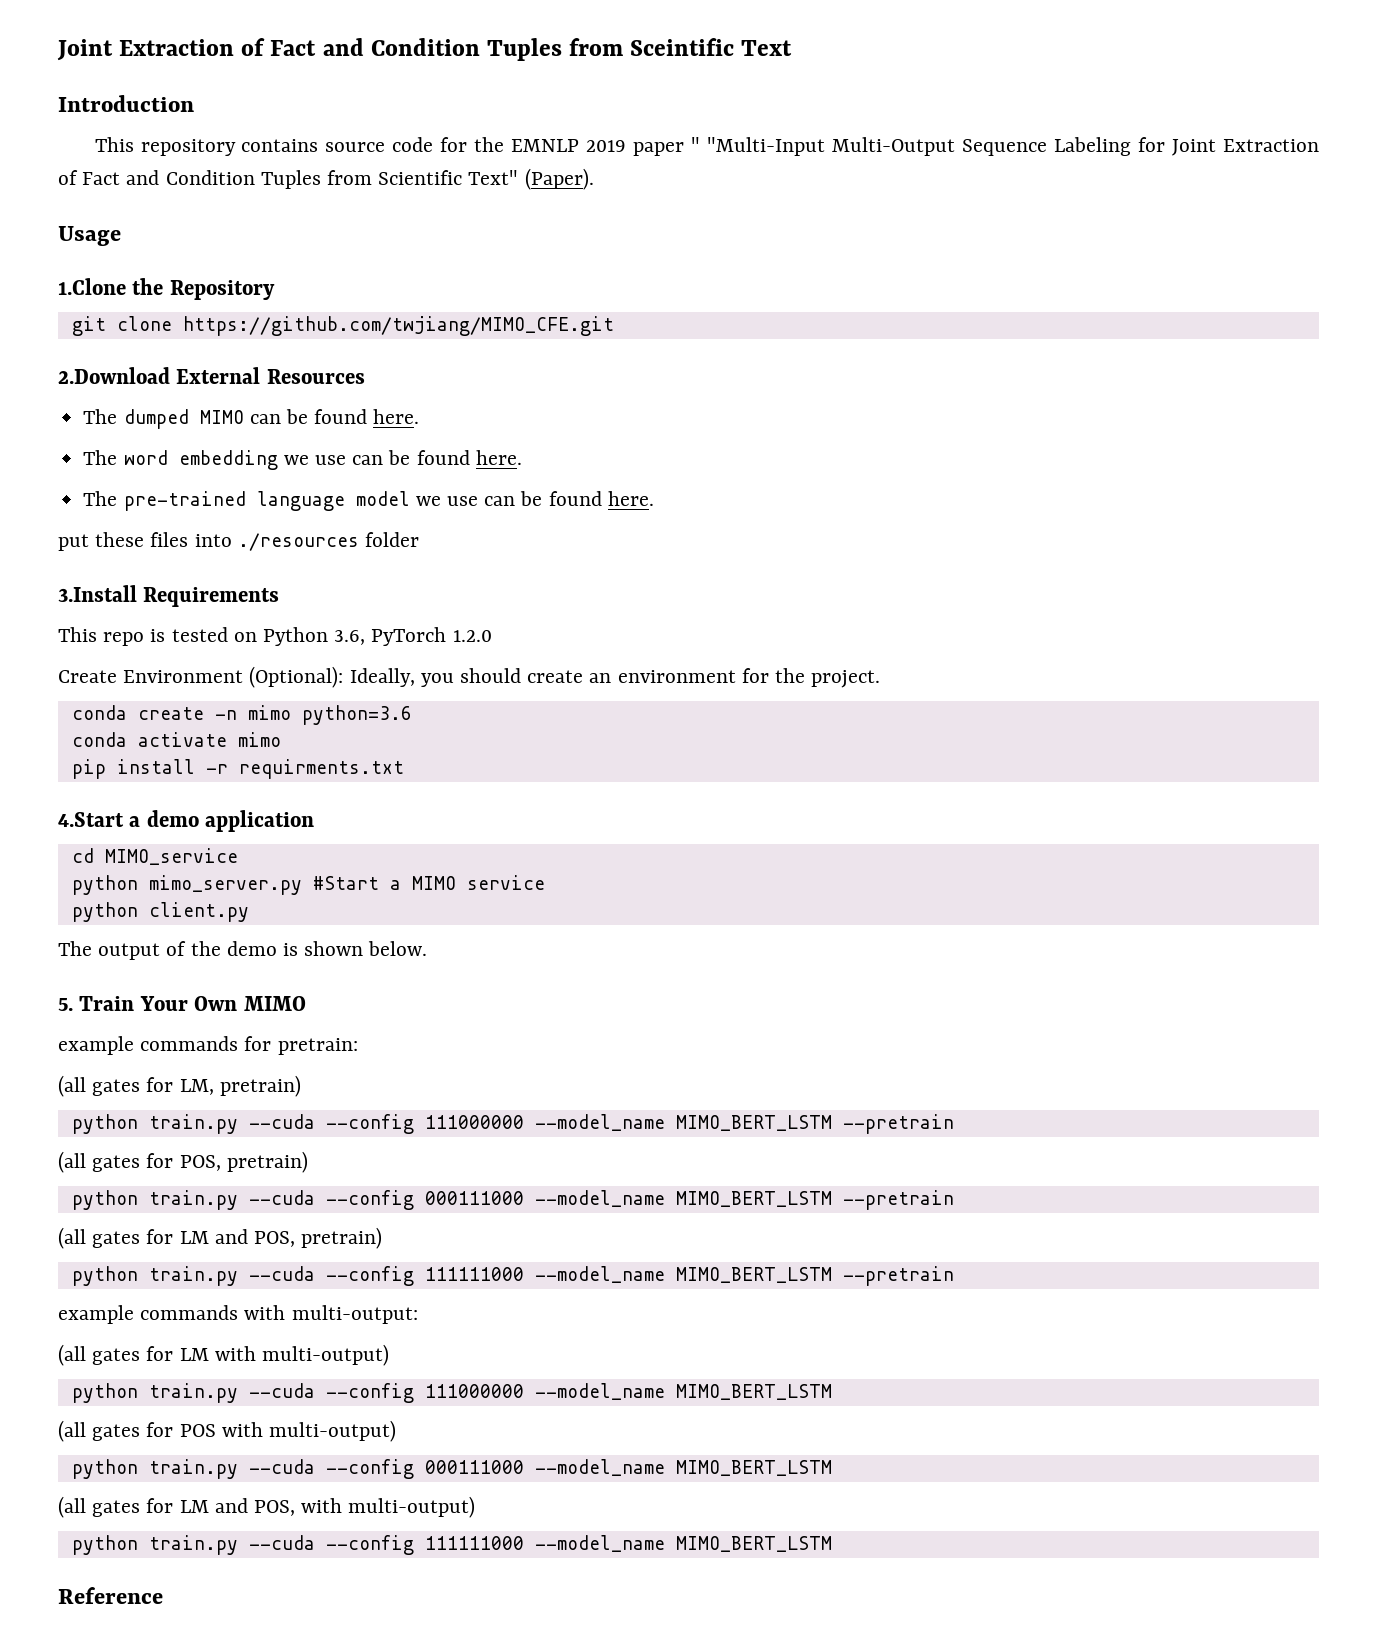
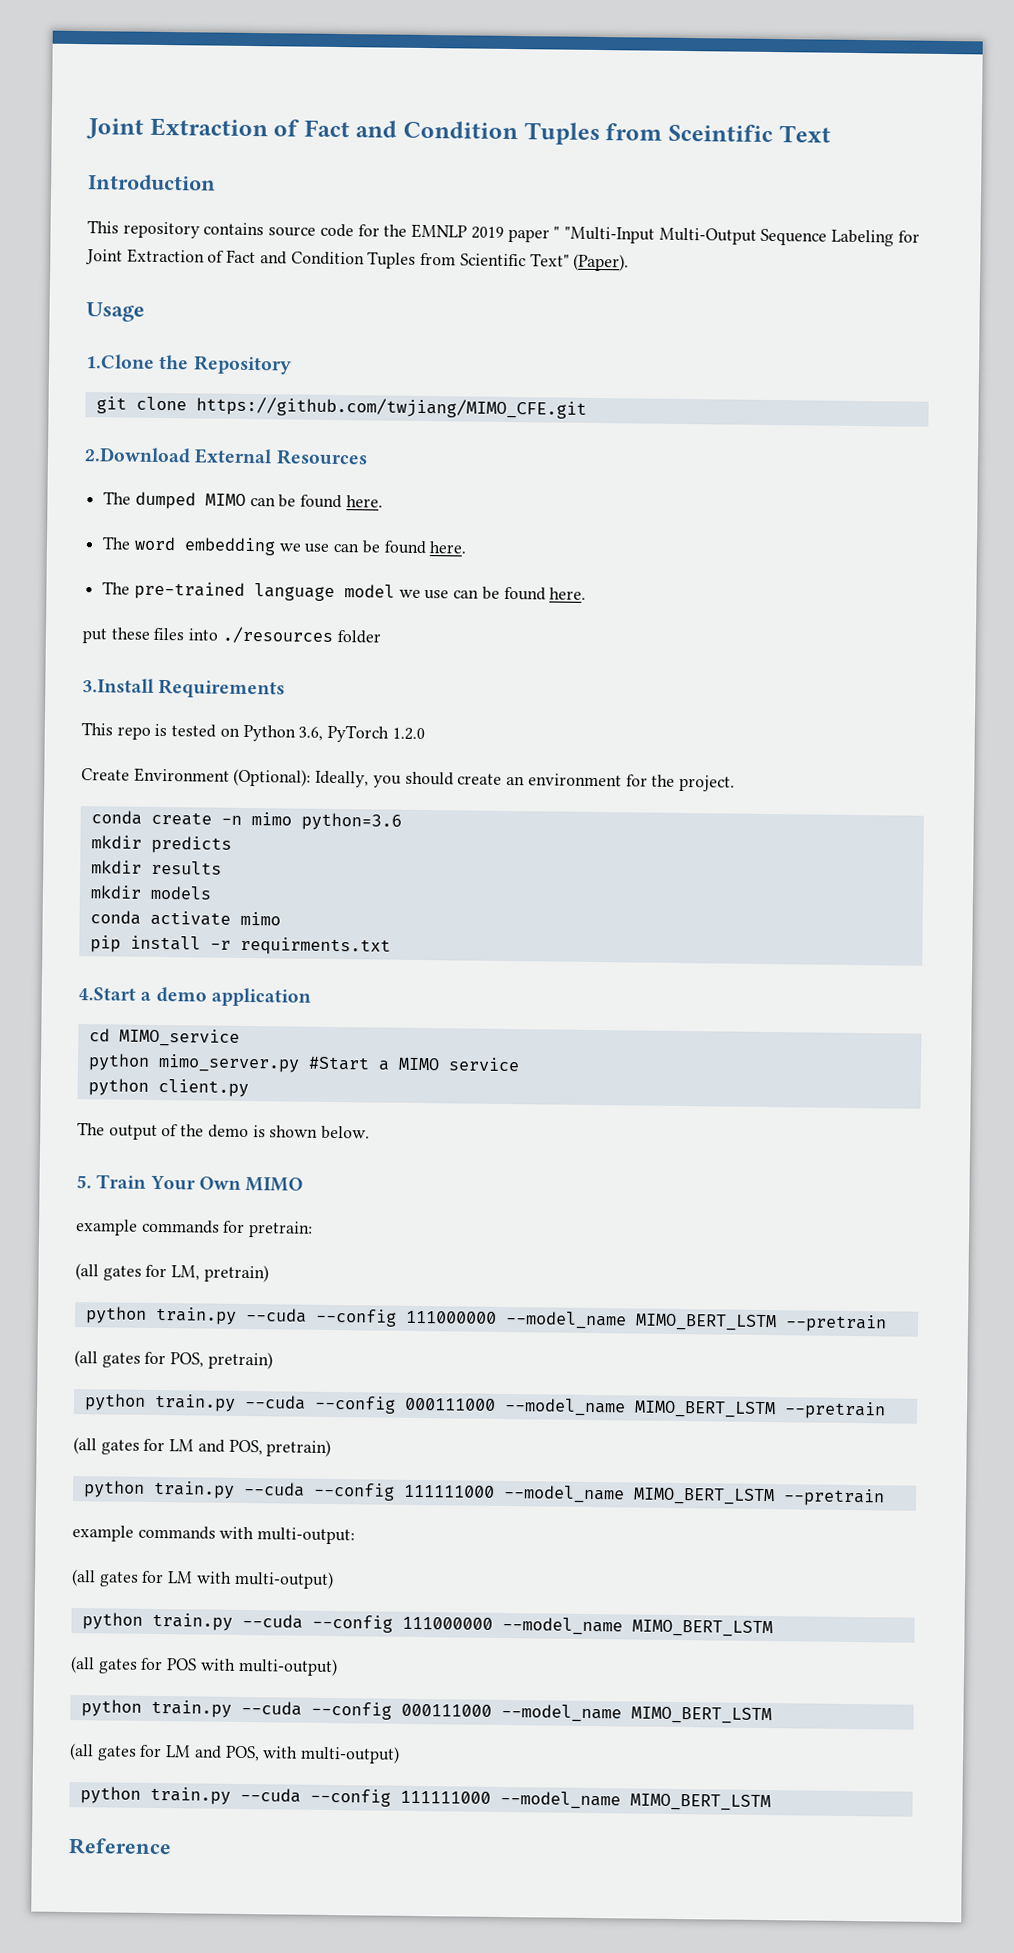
+ mkdir predicts
+ mkdir results
+ mkdir models

